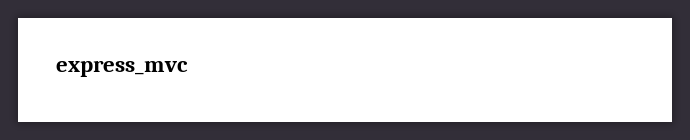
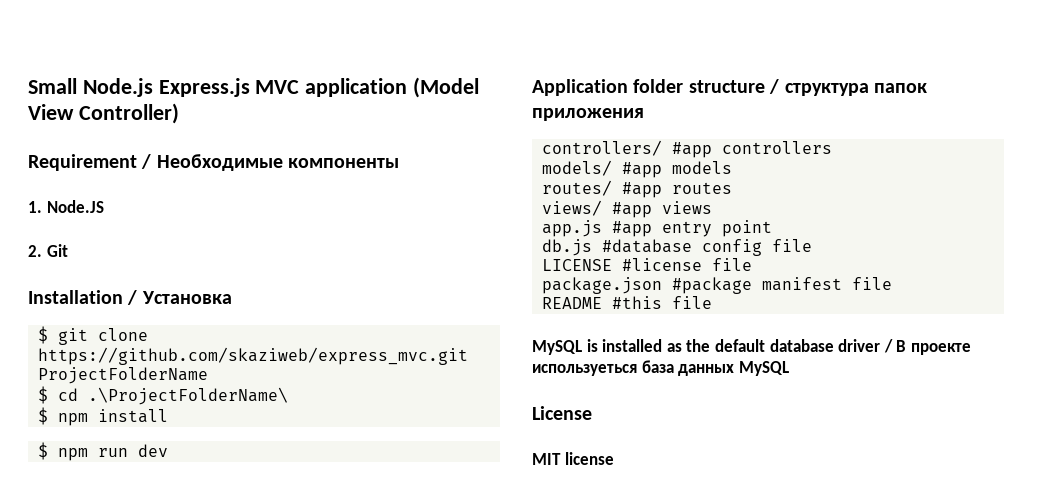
- express_mvc
+ Small Node.js Express.js MVC application (Model View Controller)
+ Requirement / Необходимые компоненты
+ 1. Node.JS
+ 2. Git
+ Installation / Установка
+ $ git clone https://github.com/skaziweb/express_mvc.git ProjectFolderName
+ $ cd .\ProjectFolderName\
+ $ npm install
+ $ npm run dev
+ Application folder structure / структура папок приложения
+ controllers/ #app controllers
+ models/ #app models
+ routes/ #app routes
+ views/ #app views
+ app.js #app entry point
+ db.js #database config file
+ LICENSE #license file
+ package.json #package manifest file
+ README #this file
+ MySQL is installed as the default database driver / В проекте используеться база данных MySQL
+ License
+ MIT license

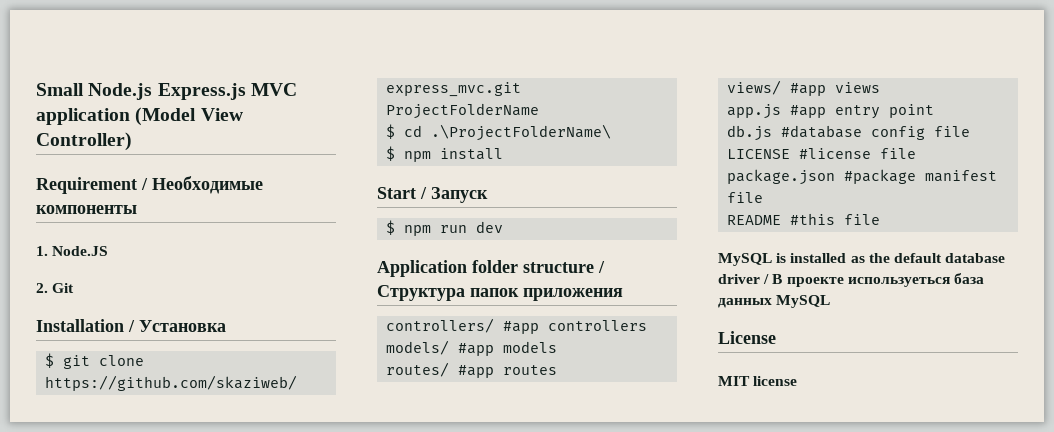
+ Start / Запуск
- Application folder structure / структура папок приложения
+ Application folder structure / Cтруктура папок приложения

